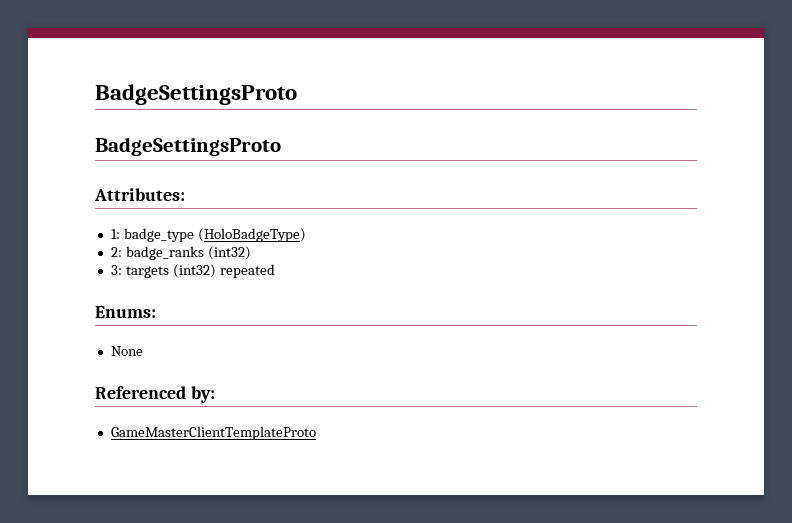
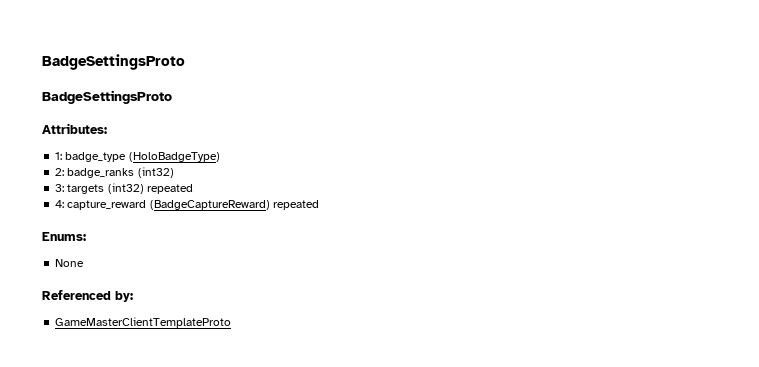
+ 4: capture_reward (BadgeCaptureReward) repeated

